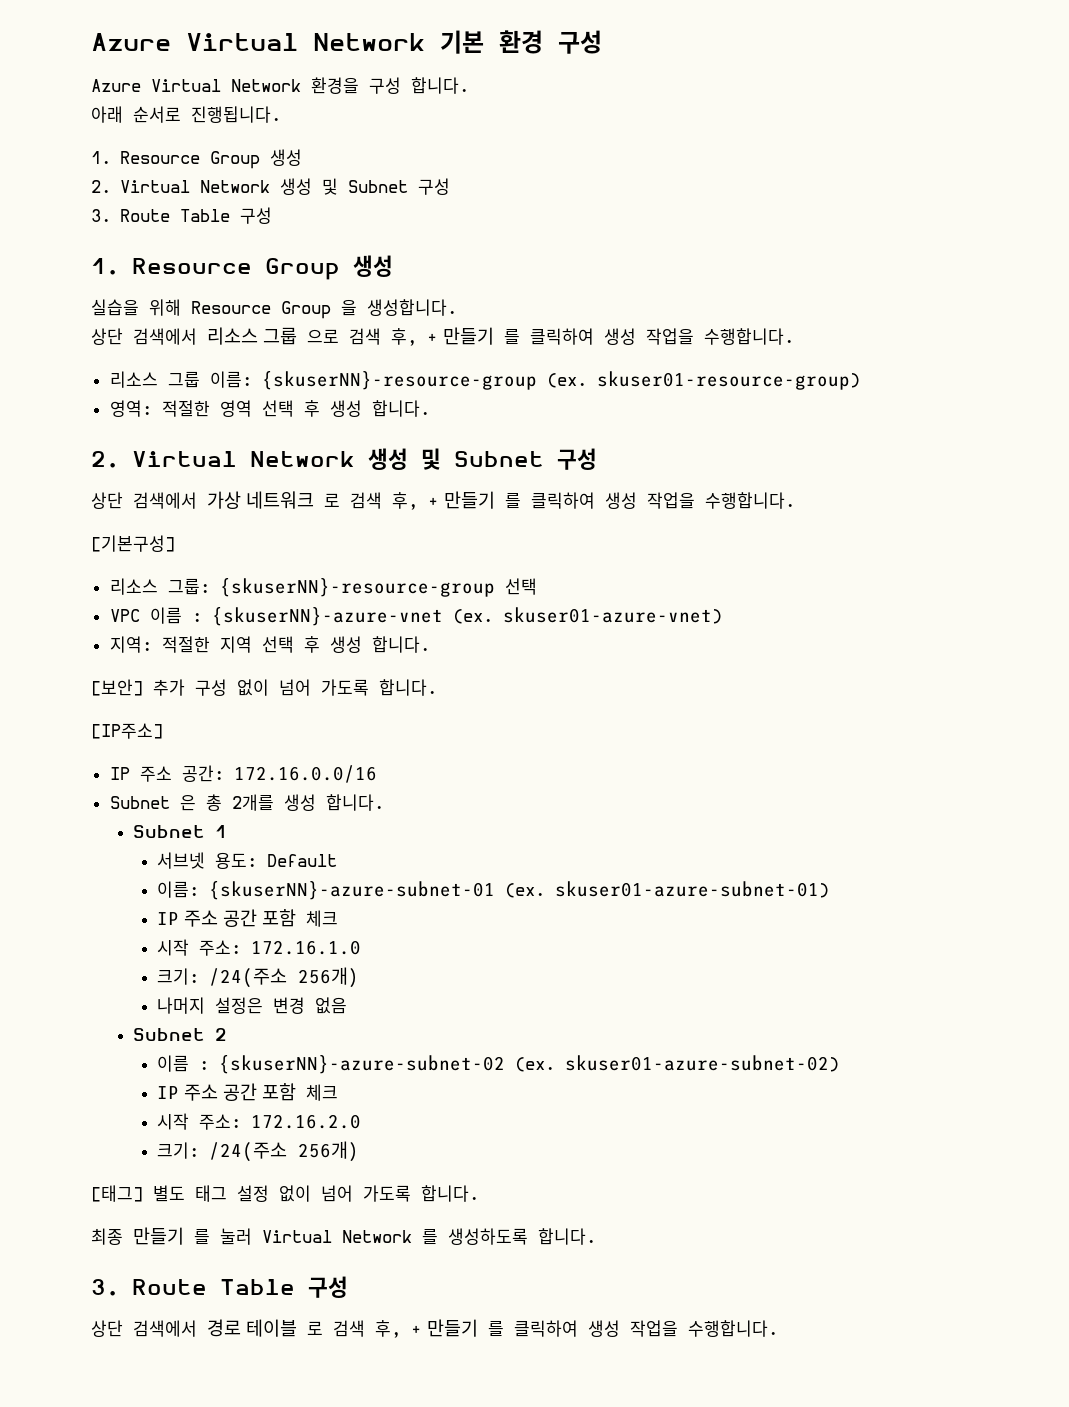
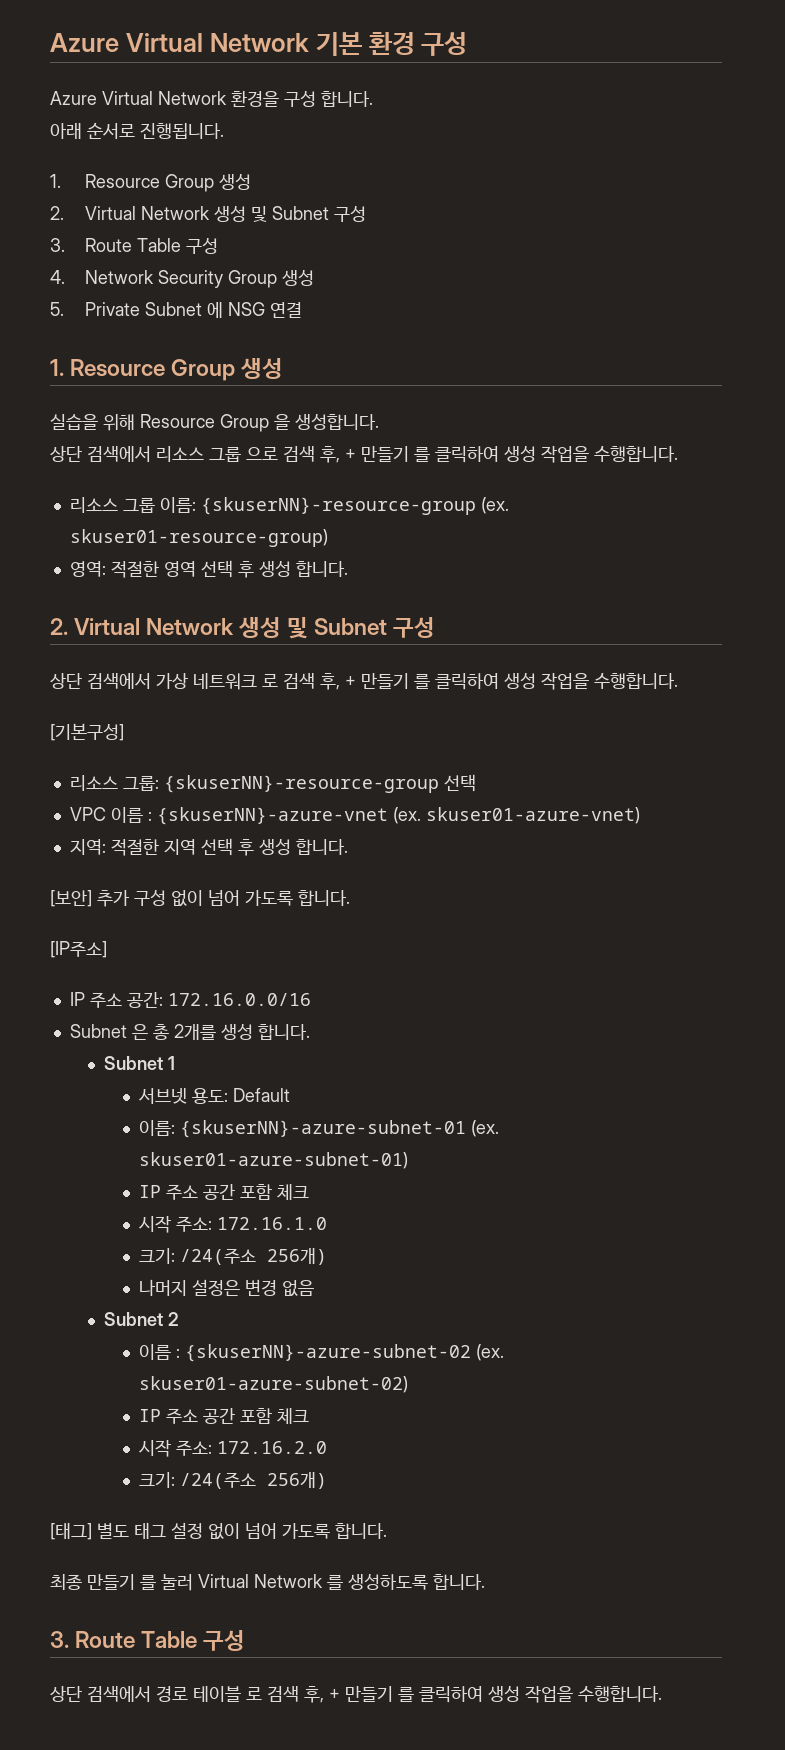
+ 4. Network Security Group 생성
+ 5. Private Subnet 에 NSG 연결

